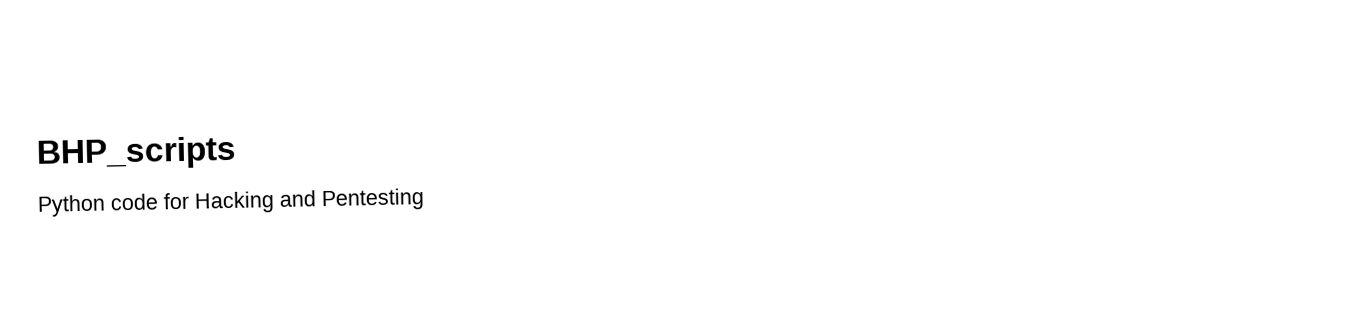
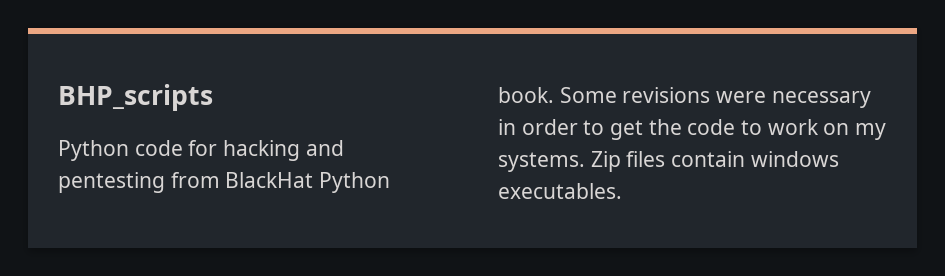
- Python code for Hacking and Pentesting
+ Python code for hacking and pentesting from BlackHat Python book. Some revisions were necessary in order to get the code to work on my systems. Zip files contain windows executables.

